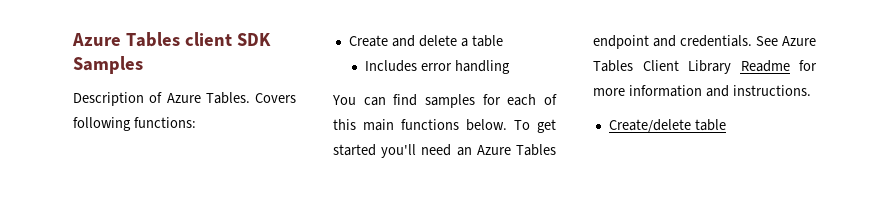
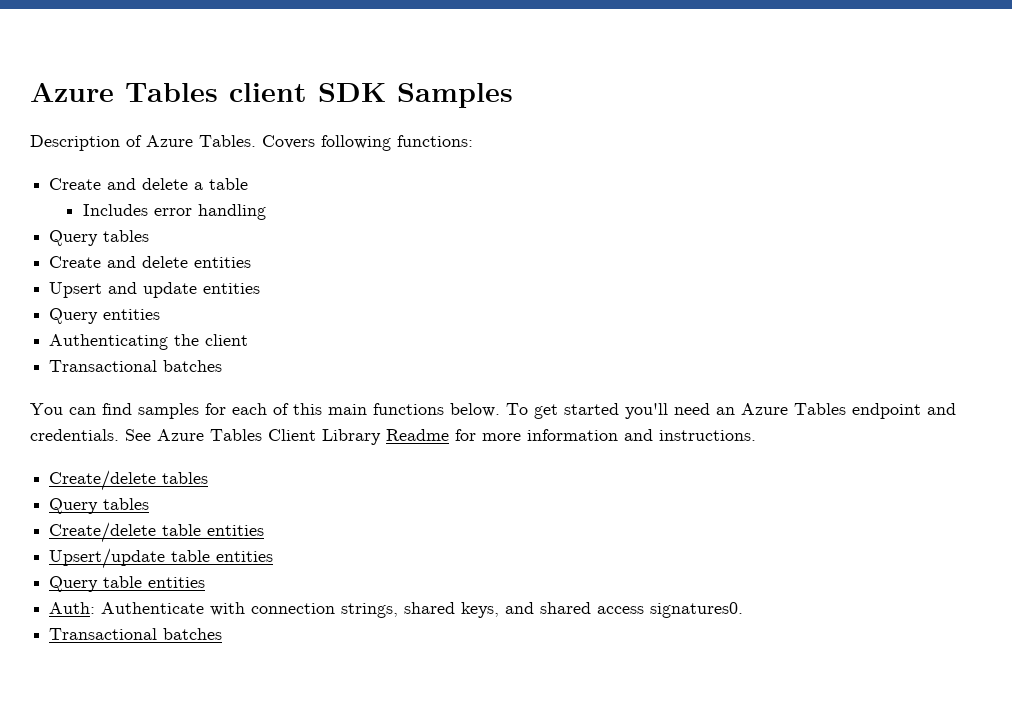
  Includes error handling
+ Query tables
+ Create and delete entities
+ Upsert and update entities
+ Query entities
+ Authenticating the client
+ Transactional batches
- Create/delete table
+ Create/delete tables
+ Query tables
+ Create/delete table entities
+ Upsert/update table entities
+ Query table entities
+ Auth: Authenticate with connection strings, shared keys, and shared access signatures0.
+ Transactional batches

